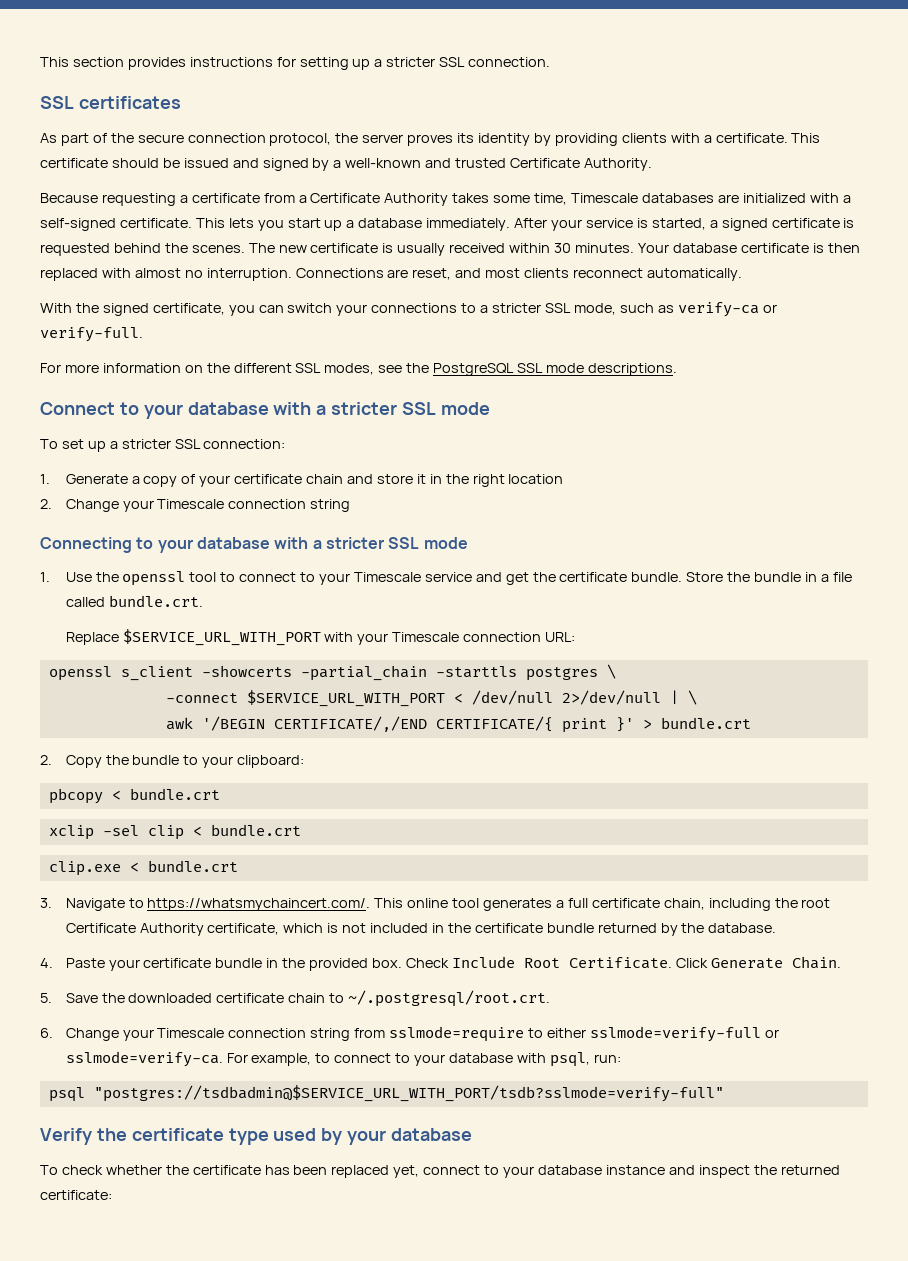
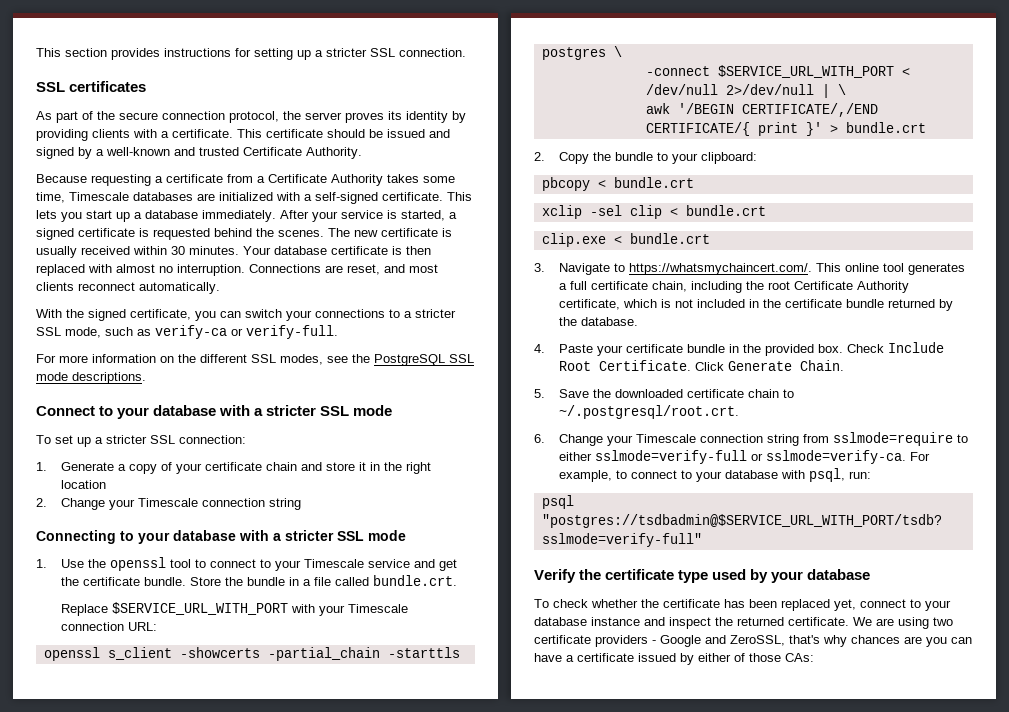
- To check whether the certificate has been replaced yet, connect to your database instance and inspect the returned certificate:
+ To check whether the certificate has been replaced yet, connect to your database instance and inspect the returned certificate. We are using two certificate providers - Google and ZeroSSL, that's why chances are you can have a certificate issued by either of those CAs:

